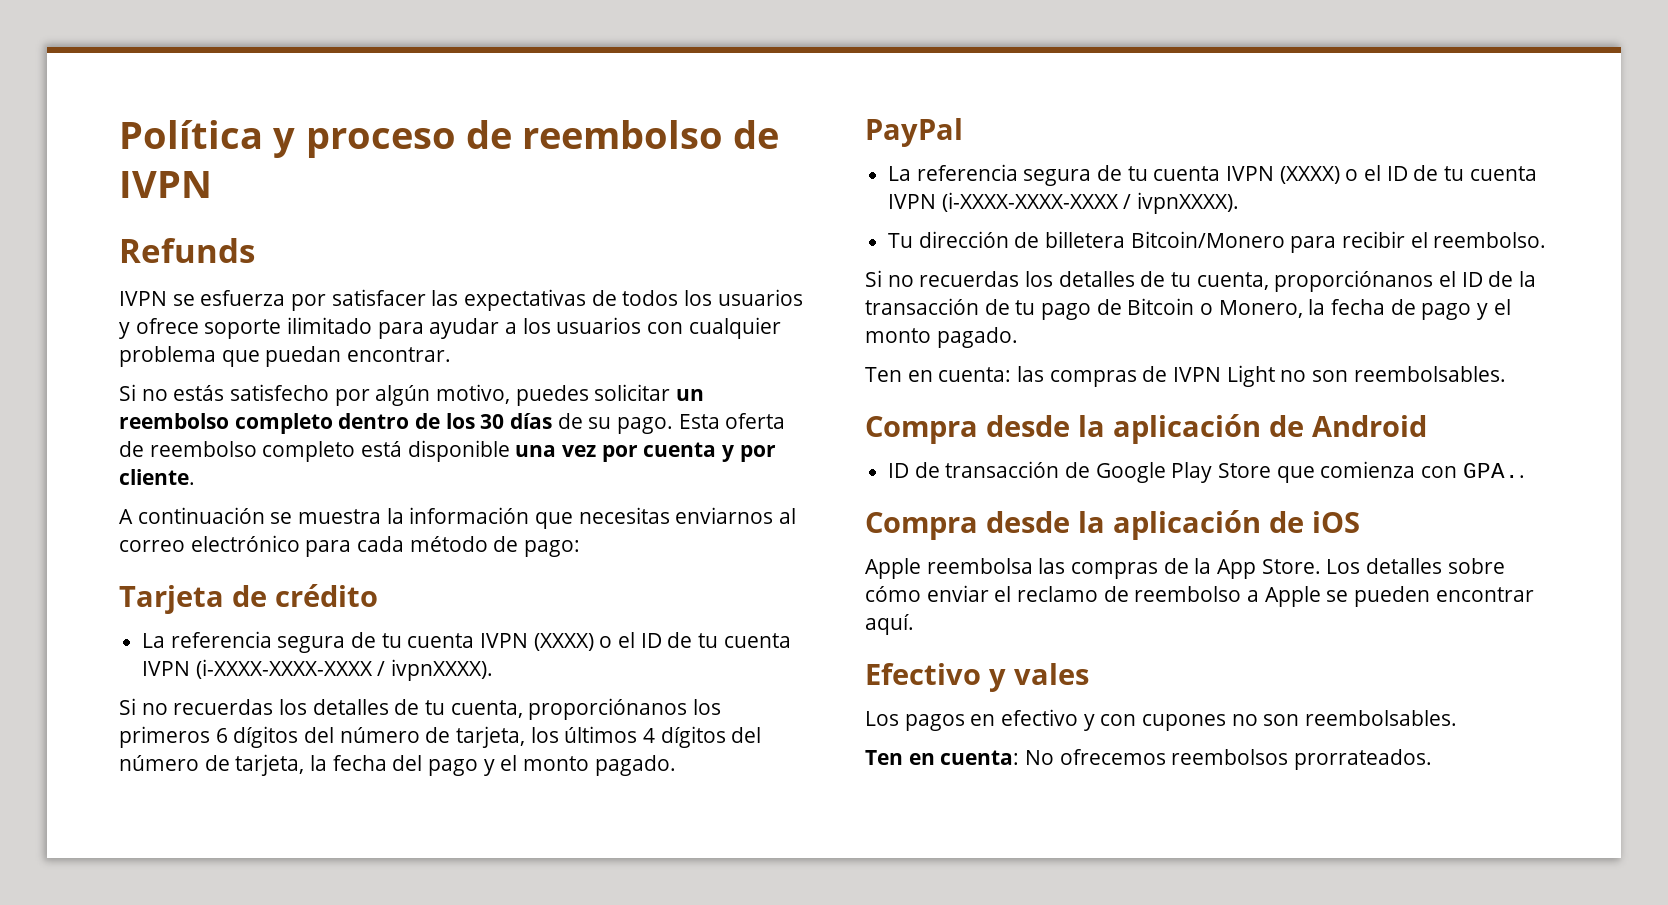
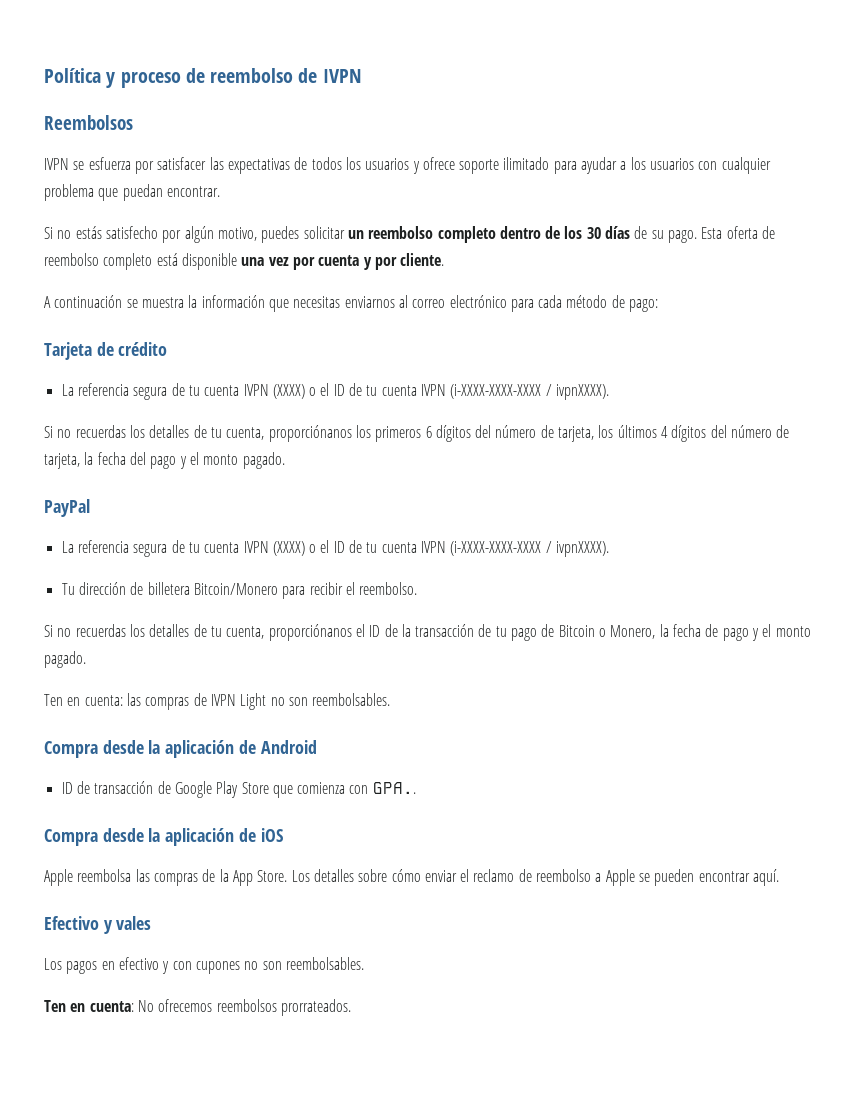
- Refunds
+ Reembolsos

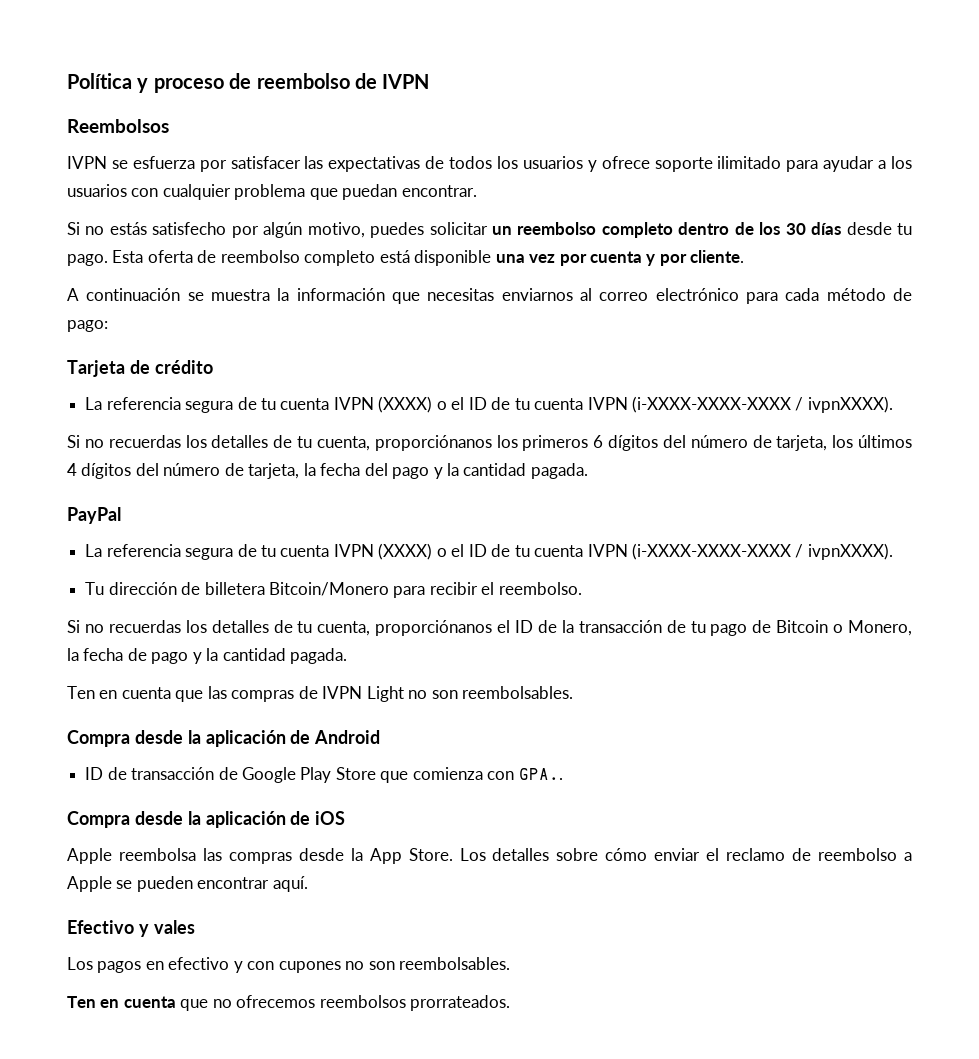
- Si no estás satisfecho por algún motivo, puedes solicitar un reembolso completo dentro de los 30 días de su pago.
+ Si no estás satisfecho por algún motivo, puedes solicitar un reembolso completo dentro de los 30 días desde tu pago.
- Si no recuerdas los detalles de tu cuenta, proporciónanos los primeros 6 dígitos del número de tarjeta, los últimos 4 dígitos del número de tarjeta, la fecha del pago y el monto pagado.
+ Si no recuerdas los detalles de tu cuenta, proporciónanos los primeros 6 dígitos del número de tarjeta, los últimos 4 dígitos del número de tarjeta, la fecha del pago y la cantidad pagada.
- Si no recuerdas los detalles de tu cuenta, proporciónanos el ID de la transacción de tu pago de Bitcoin o Monero, la fecha de pago y el monto pagado.
- Ten en cuenta: las compras de IVPN Light no son reembolsables.
+ Si no recuerdas los detalles de tu cuenta, proporciónanos el ID de la transacción de tu pago de Bitcoin o Monero, la fecha de pago y la cantidad pagada.
+ Ten en cuenta que las compras de IVPN Light no son reembolsables.
- Apple reembolsa las compras de la App Store.
+ Apple reembolsa las compras desde la App Store.
- Ten en cuenta: No ofrecemos reembolsos prorrateados.
+ Ten en cuenta que no ofrecemos reembolsos prorrateados.

